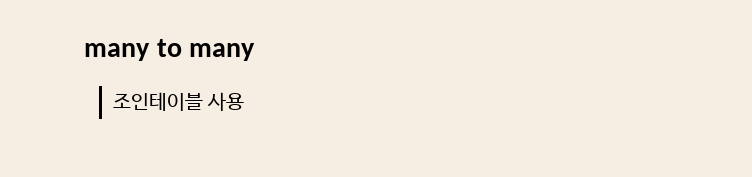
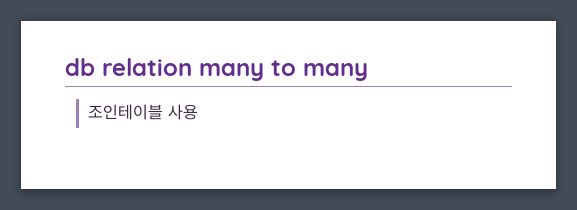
- many to many
+ db relation many to many

